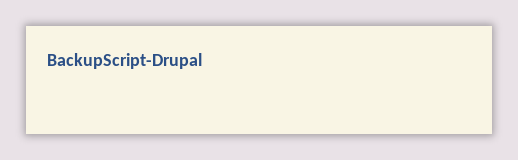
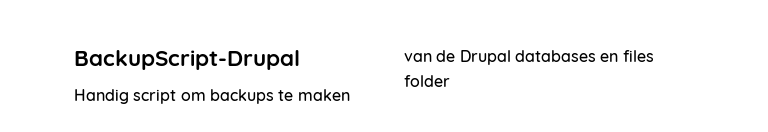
+ Handig script om backups te maken van de Drupal databases en files folder

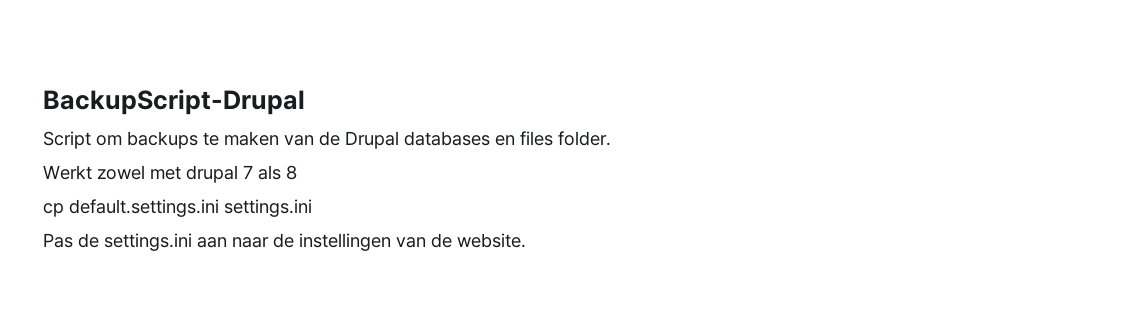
- Handig script om backups te maken van de Drupal databases en files folder
+ Script om backups te maken van de Drupal databases en files folder.
+ Werkt zowel met drupal 7 als 8
+ cp default.settings.ini settings.ini
+ Pas de settings.ini aan naar de instellingen van de website.

